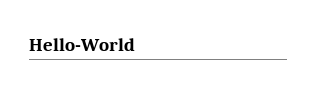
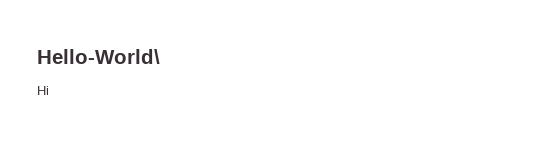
- Hello-World
+ Hello-World\
+ Hi

